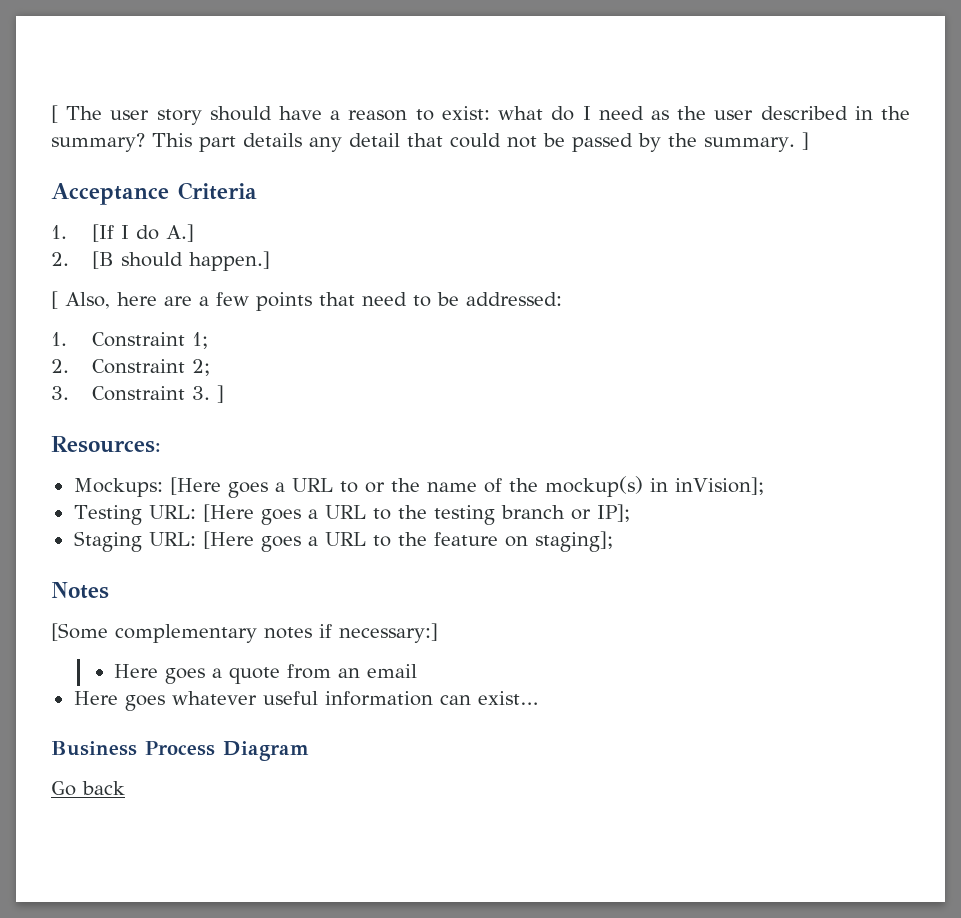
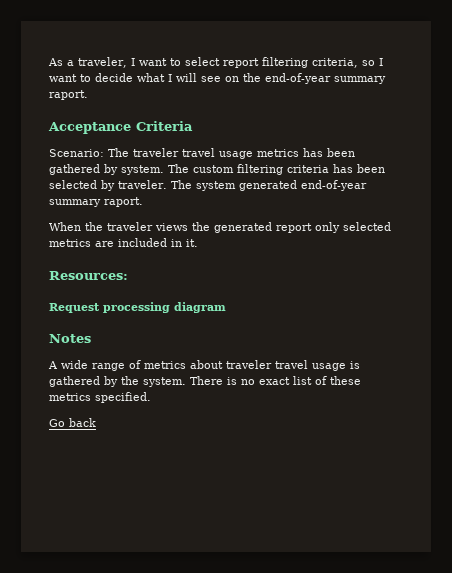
- [ The user story should have a reason to exist: what do I need as the user described in the summary? This part details any detail that could not be passed by the summary. ]
+ As a traveler, I want to select report filtering criteria, so I want to decide what I will see on the end-of-year summary raport.
  Acceptance Criteria
- 1. [If I do A.]
- 2. [B should happen.]
- [ Also, here are a few points that need to be addressed:
- 1. Constraint 1;
- 2. Constraint 2;
- 3. Constraint 3. ]
+ Scenario: The traveler travel usage metrics has been gathered by system. The custom filtering criteria has been selected by traveler. The system generated end-of-year summary raport.
+ When the traveler views the generated report only selected metrics are included in it.
  Resources:
- Mockups: [Here goes a URL to or the name of the mockup(s) in inVision];
- Testing URL: [Here goes a URL to the testing branch or IP];
- Staging URL: [Here goes a URL to the feature on staging];
+ Request processing diagram
  Notes
- [Some complementary notes if necessary:]
- Here goes a quote from an email
- Here goes whatever useful information can exist…
- Business Process Diagram
+ A wide range of metrics about traveler travel usage is gathered by the system. There is no exact list of these metrics specified.

